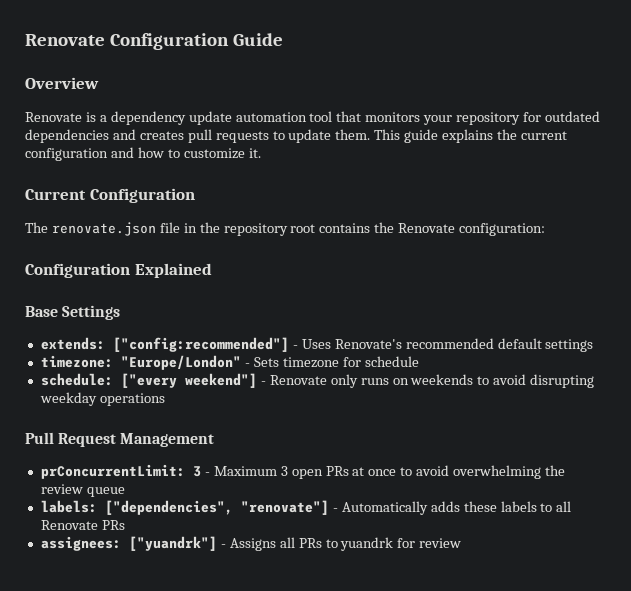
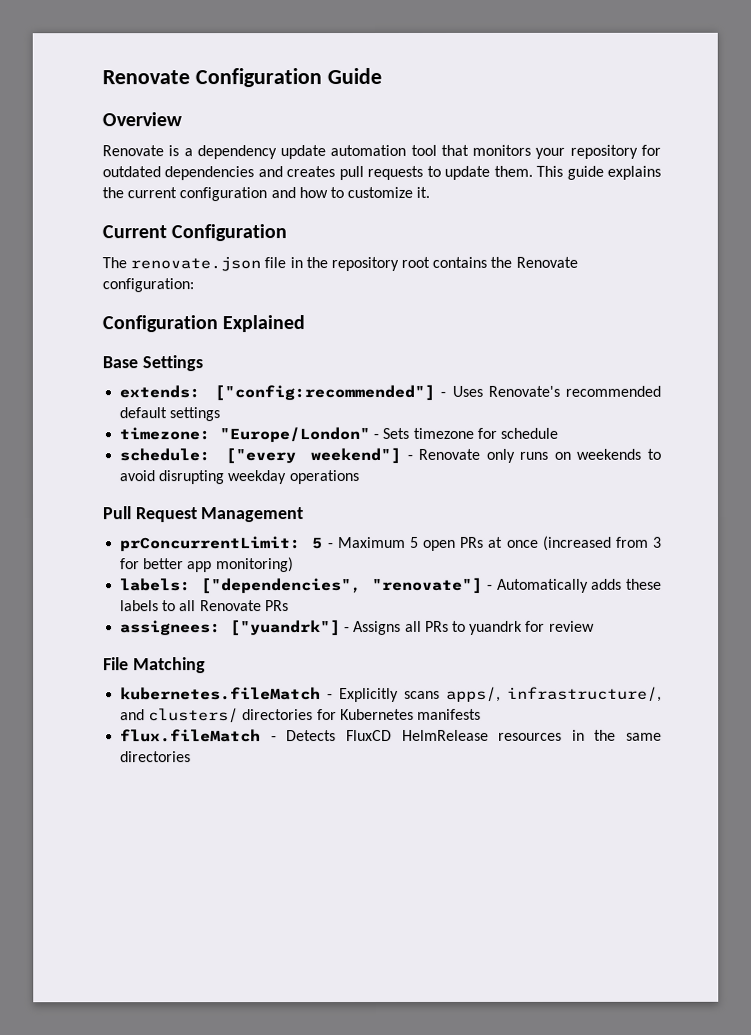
- prConcurrentLimit: 3 - Maximum 3 open PRs at once to avoid overwhelming the review queue
+ prConcurrentLimit: 5 - Maximum 5 open PRs at once (increased from 3 for better app monitoring)
+ File Matching
+ kubernetes.fileMatch - Explicitly scans apps/, infrastructure/, and clusters/ directories for Kubernetes manifests
+ flux.fileMatch - Detects FluxCD HelmRelease resources in the same directories

